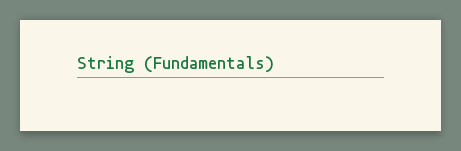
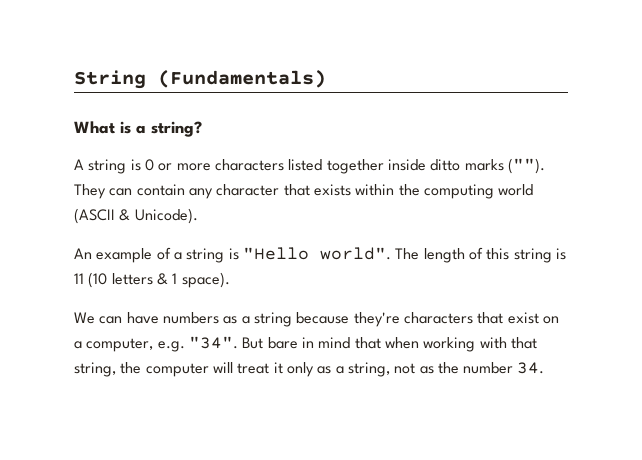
+ What is a string?
+ A string is 0 or more characters listed together inside ditto marks (""). They can contain any character that exists within the computing world (ASCII & Unicode).
+ An example of a string is "Hello world". The length of this string is 11 (10 letters & 1 space).
+ We can have numbers as a string because they're characters that exist on a computer, e.g. "34". But bare in mind that when working with that string, the computer will treat it only as a string, not as the number 34.

